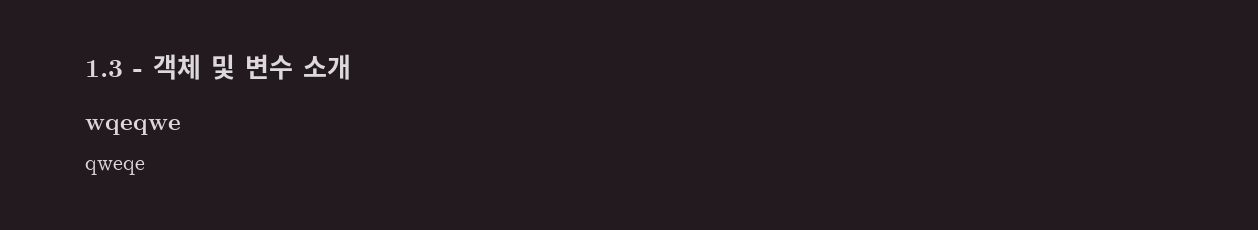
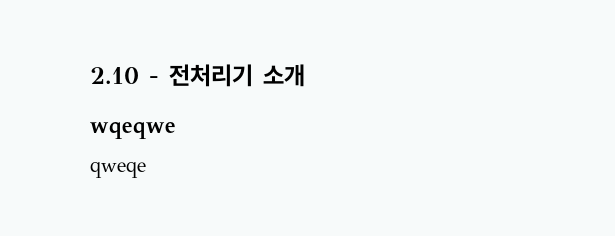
- 1.3 - 객체 및 변수 소개
+ 2.10 - 전처리기 소개

